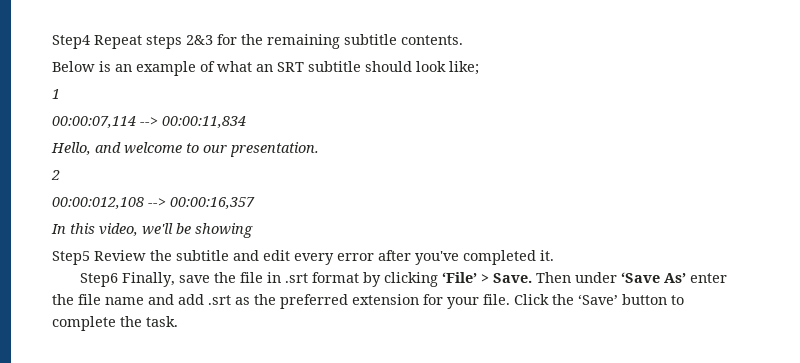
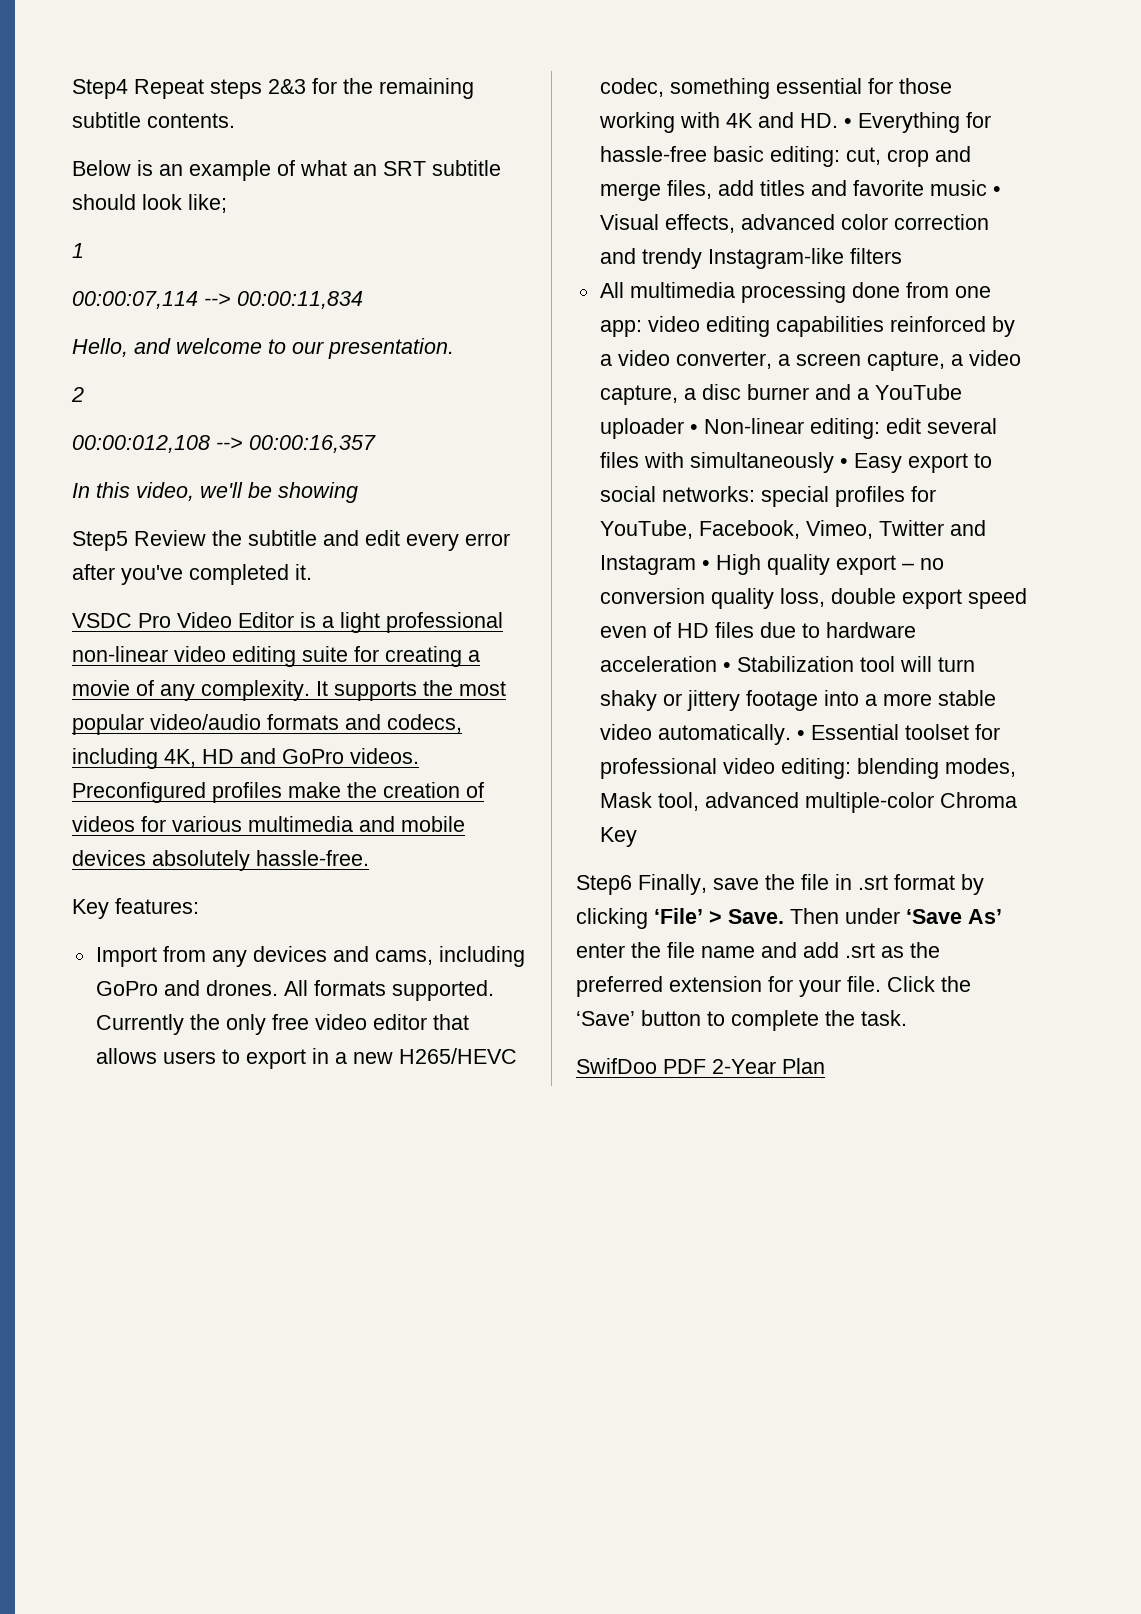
+ VSDC Pro Video Editor is a light professional non-linear video editing suite for creating a movie of any complexity. It supports the most popular video/audio formats and codecs, including 4K, HD and GoPro videos. Preconfigured profiles make the creation of videos for various multimedia and mobile devices absolutely hassle-free.
+ Key features:
+ Import from any devices and cams, including GoPro and drones. All formats supported. Сurrently the only free video editor that allows users to export in a new H265/HEVC codec, something essential for those working with 4K and HD. • Everything for hassle-free basic editing: cut, crop and merge files, add titles and favorite music • Visual effects, advanced color correction and trendy Instagram-like filters
+ All multimedia processing done from one app: video editing capabilities reinforced by a video converter, a screen capture, a video capture, a disc burner and a YouTube uploader • Non-linear editing: edit several files with simultaneously • Easy export to social networks: special profiles for YouTube, Facebook, Vimeo, Twitter and Instagram • High quality export – no conversion quality loss, double export speed even of HD files due to hardware acceleration • Stabilization tool will turn shaky or jittery footage into a more stable video automatically. • Essential toolset for professional video editing: blending modes, Mask tool, advanced multiple-color Chroma Key
+ SwifDoo PDF 2-Year Plan

